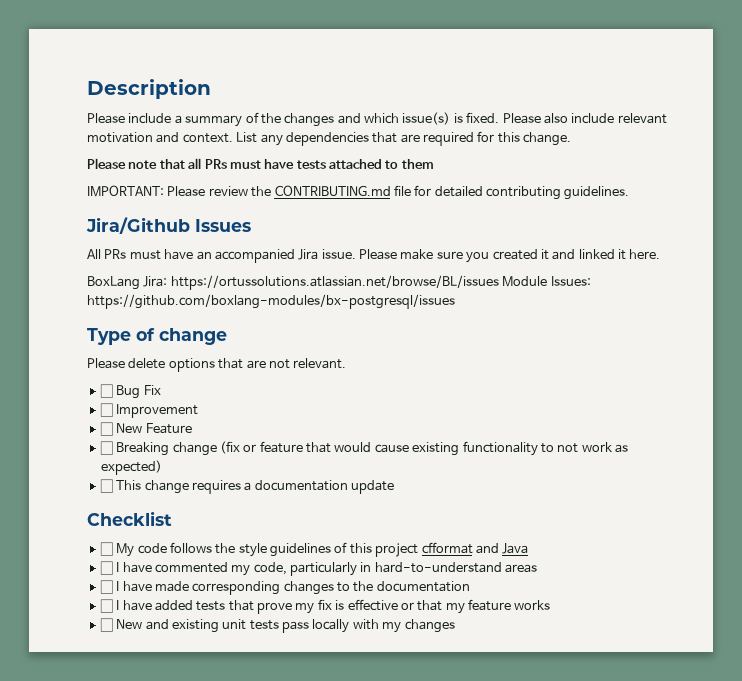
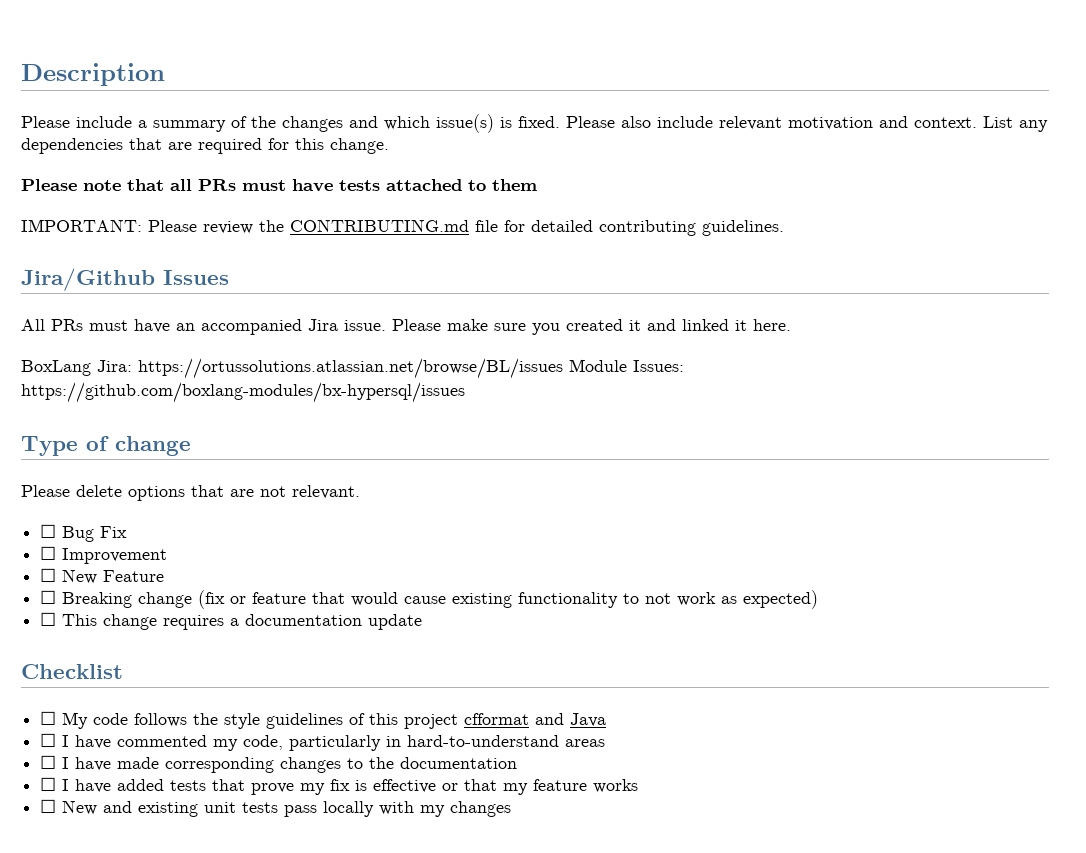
- BoxLang Jira: https://ortussolutions.atlassian.net/browse/BL/issues Module Issues: https://github.com/boxlang-modules/bx-postgresql/issues
+ BoxLang Jira: https://ortussolutions.atlassian.net/browse/BL/issues Module Issues: https://github.com/boxlang-modules/bx-hypersql/issues

